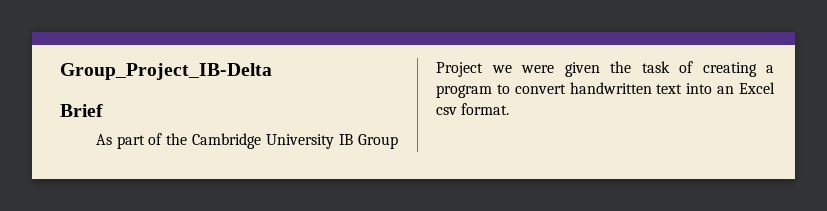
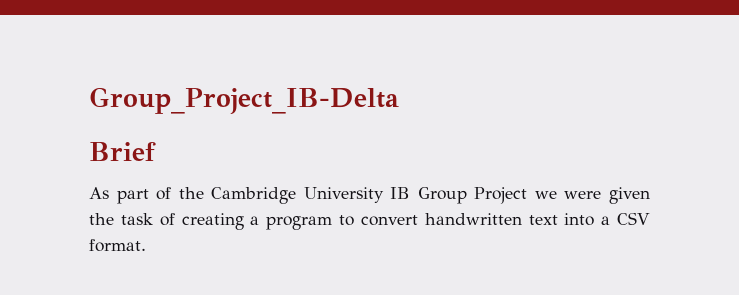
- As part of the Cambridge University IB Group Project we were given the task of creating a program to convert handwritten text into an Excel csv format.
+ As part of the Cambridge University IB Group Project we were given the task of creating a program to convert handwritten text into a CSV format.

